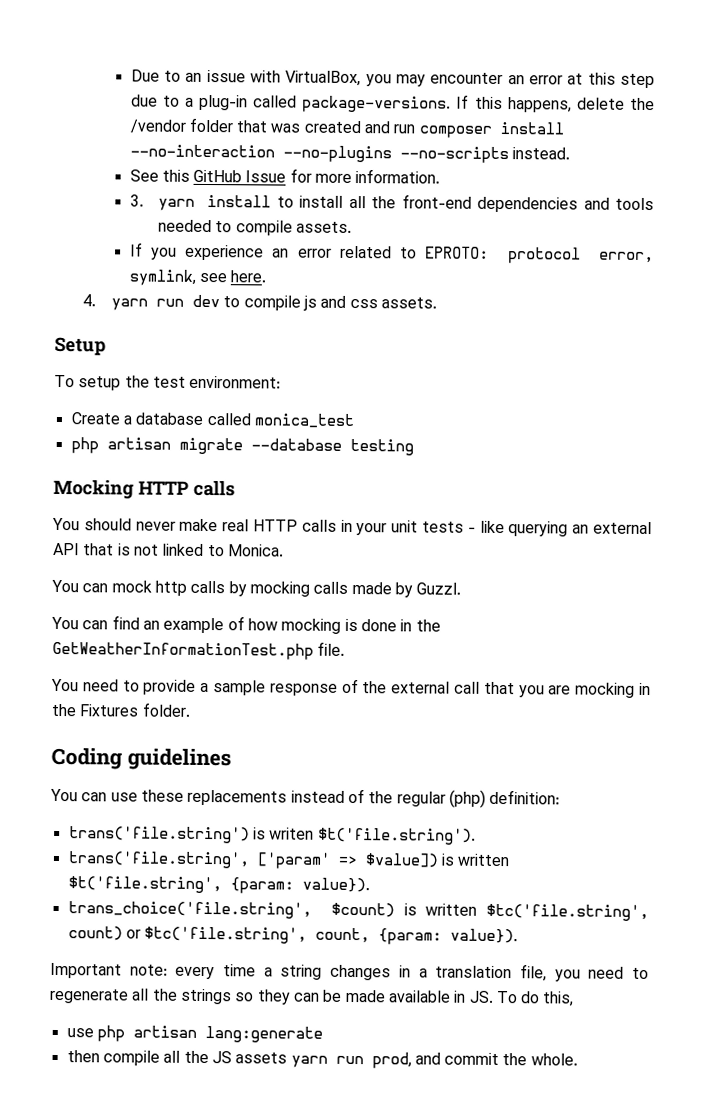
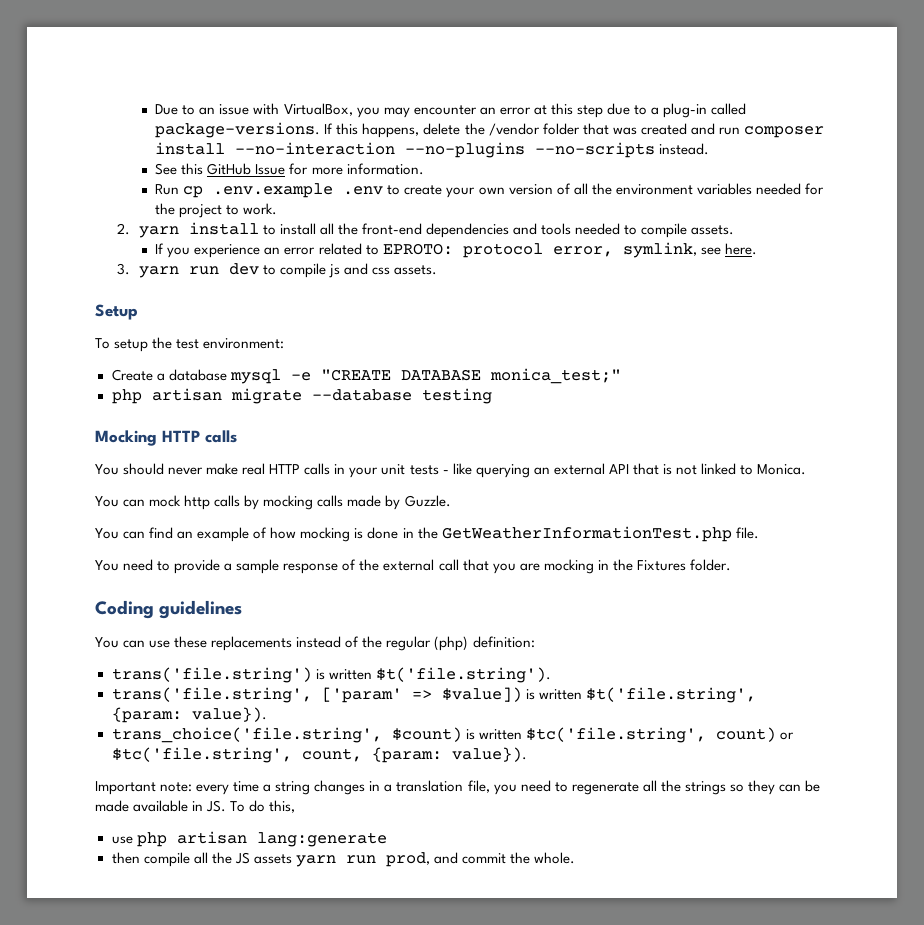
- 3. yarn install to install all the front-end dependencies and tools needed to compile assets.
+ Run cp .env.example .env to create your own version of all the environment variables needed for the project to work.
+ 2. yarn install to install all the front-end dependencies and tools needed to compile assets.
- 4. yarn run dev to compile js and css assets.
+ 3. yarn run dev to compile js and css assets.
- Create a database called monica_test
+ Create a database mysql -e "CREATE DATABASE monica_test;"
- You can mock http calls by mocking calls made by Guzzl.
+ You can mock http calls by mocking calls made by Guzzle.
- trans('file.string') is writen $t('file.string').
+ trans('file.string') is written $t('file.string').

